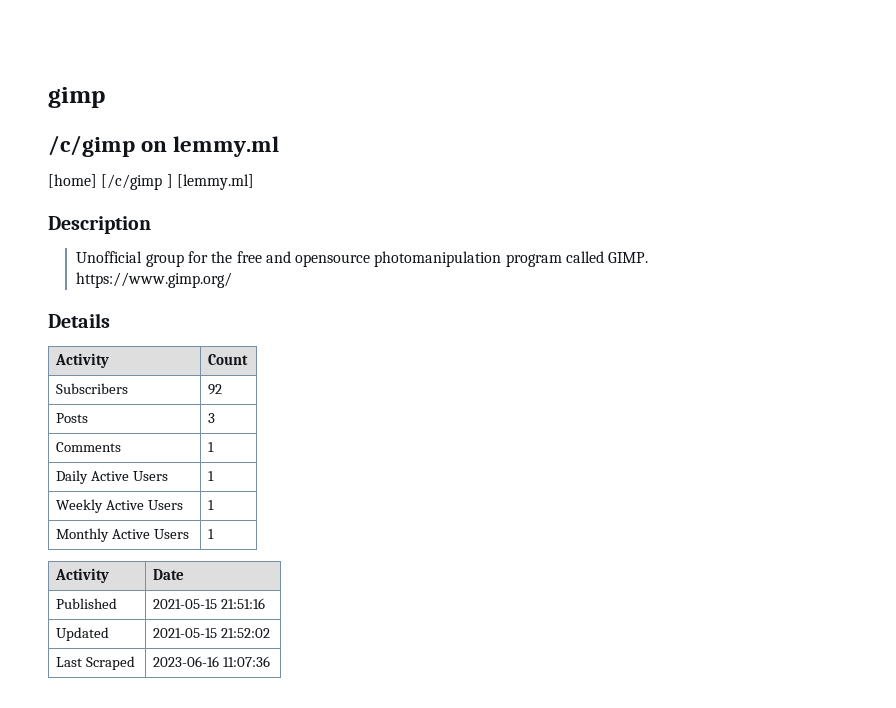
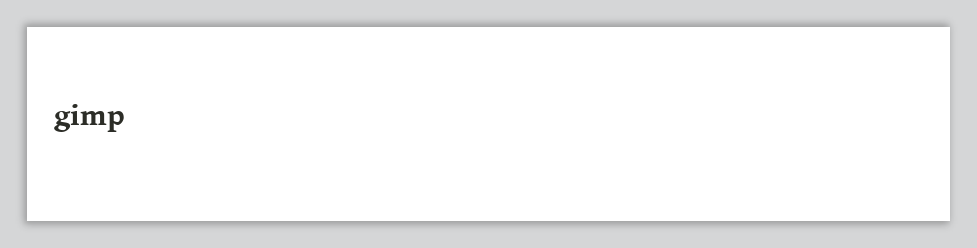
- /c/gimp on lemmy.ml
- [home] [/c/gimp ] [lemmy.ml]
- Description
- Unofficial group for the free and opensource photomanipulation program called GIMP.
- https://www.gimp.org/
- Details
- Activity | Count
- Subscribers | 92
- Posts | 3
- Comments | 1
- Daily Active Users | 1
- Weekly Active Users | 1
- Monthly Active Users | 1
- Activity | Date
- Published | 2021-05-15 21:51:16
- Updated | 2021-05-15 21:52:02
- Last Scraped | 2023-06-16 11:07:36

